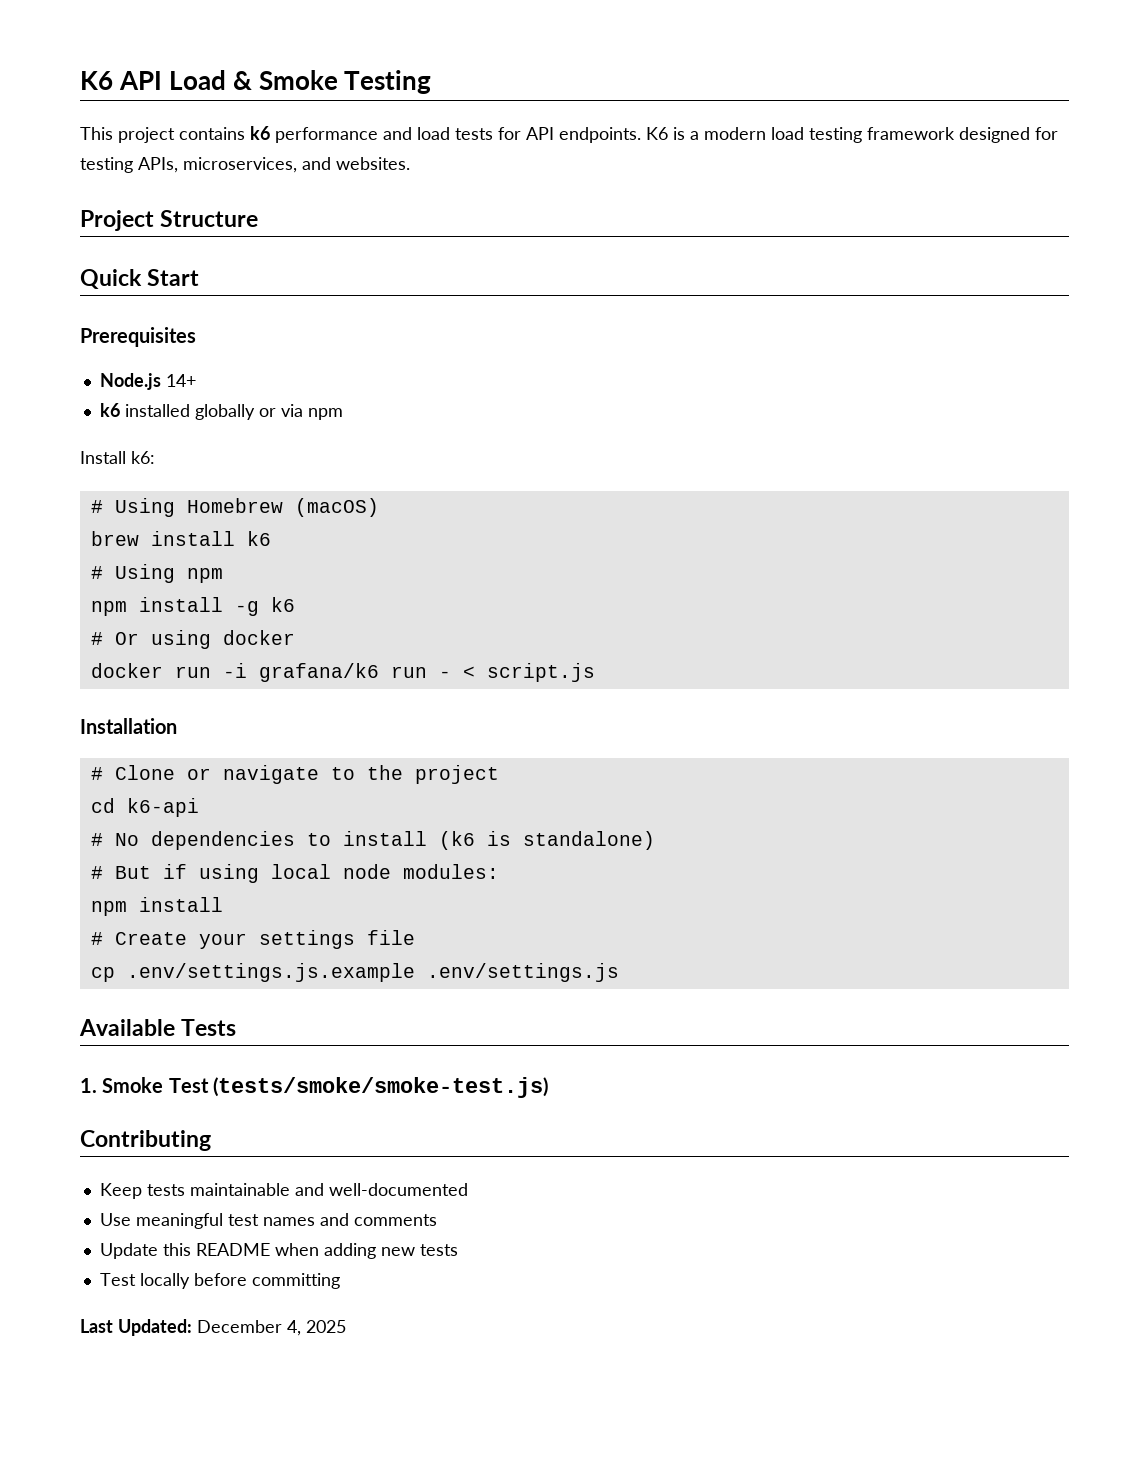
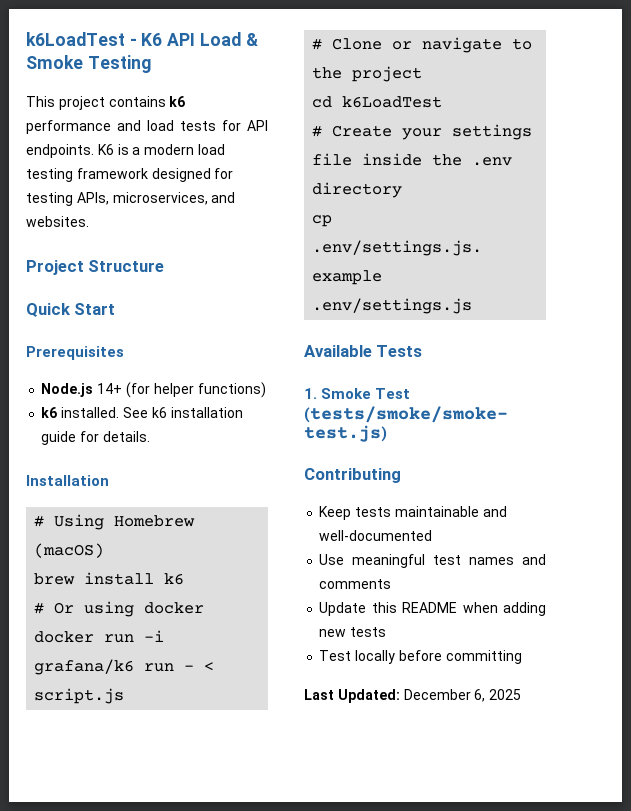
- K6 API Load & Smoke Testing
+ k6LoadTest - K6 API Load & Smoke Testing
- Node.js 14+
- k6 installed globally or via npm
- Install k6:
+ Node.js 14+ (for helper functions)
+ k6 installed. See k6 installation guide for details.
+ Installation
- # Using npm
- npm install -g k6
- Installation
- cd k6-api
- # No dependencies to install (k6 is standalone)
- # But if using local node modules:
- npm install
+ cd k6LoadTest
- # Create your settings file
+ # Create your settings file inside the .env directory
- Last Updated: December 4, 2025
+ Last Updated: December 6, 2025

